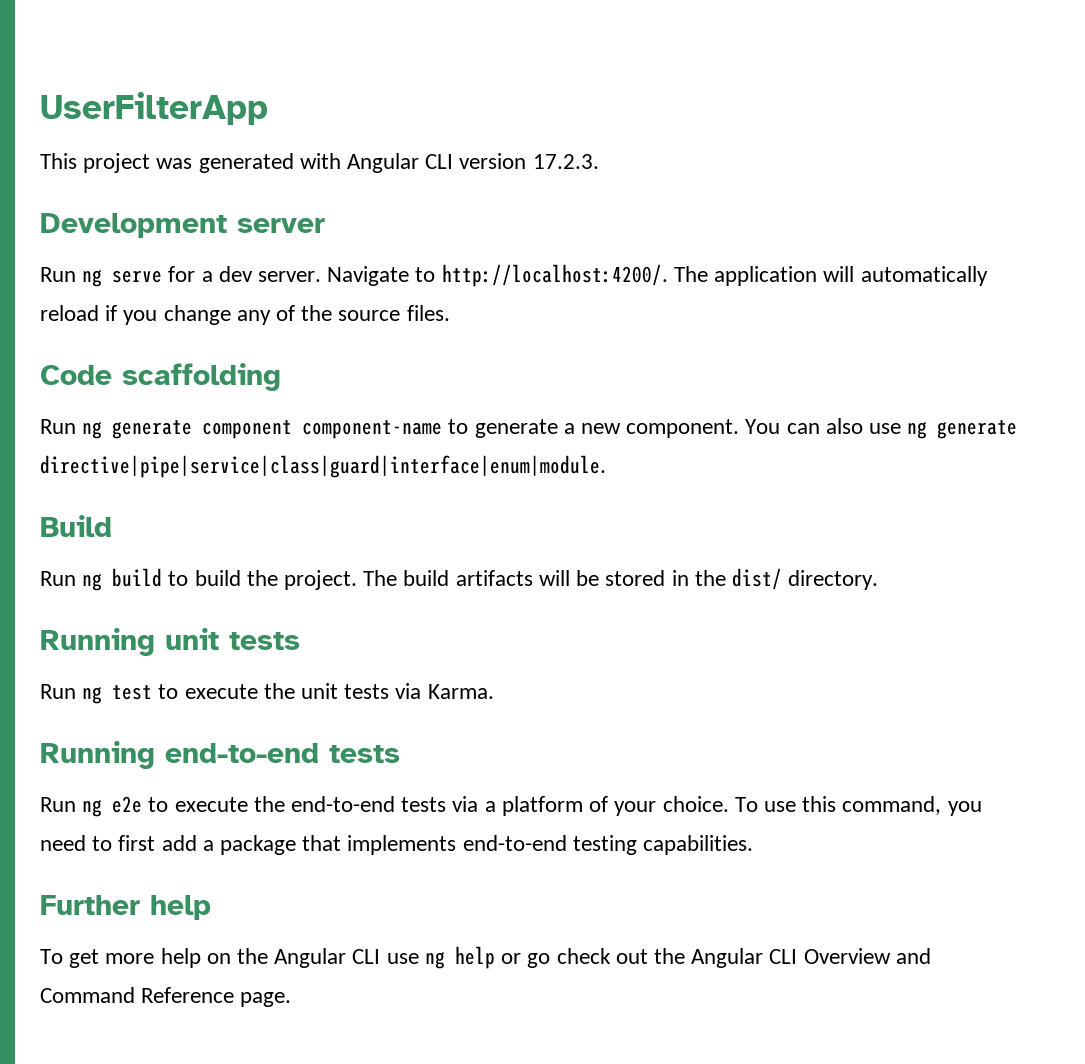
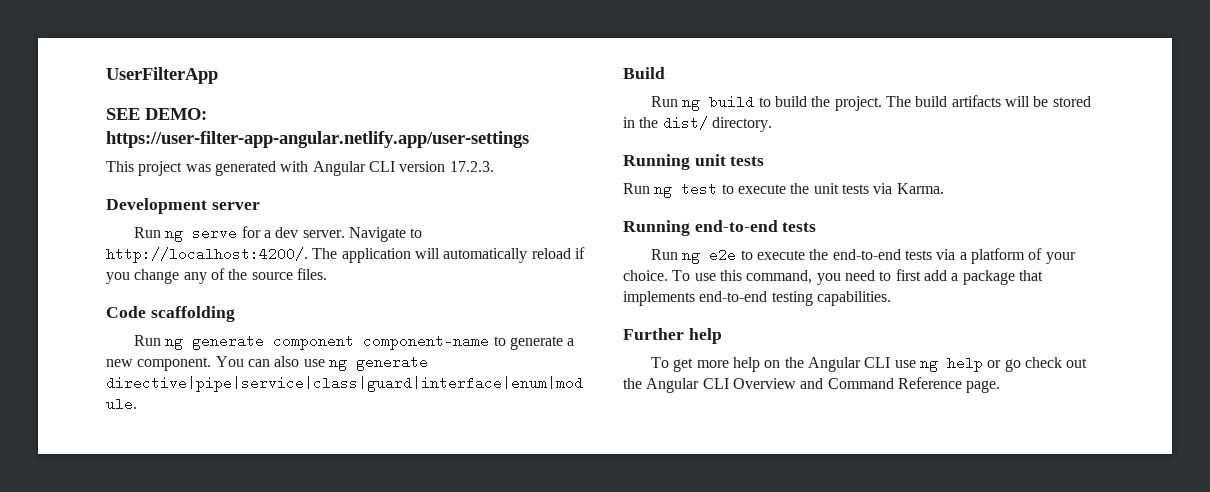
+ SEE DEMO: https://user-filter-app-angular.netlify.app/user-settings

